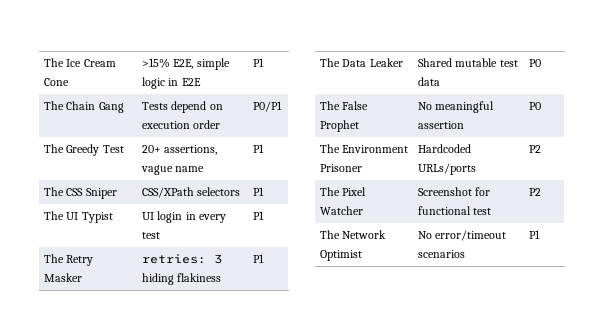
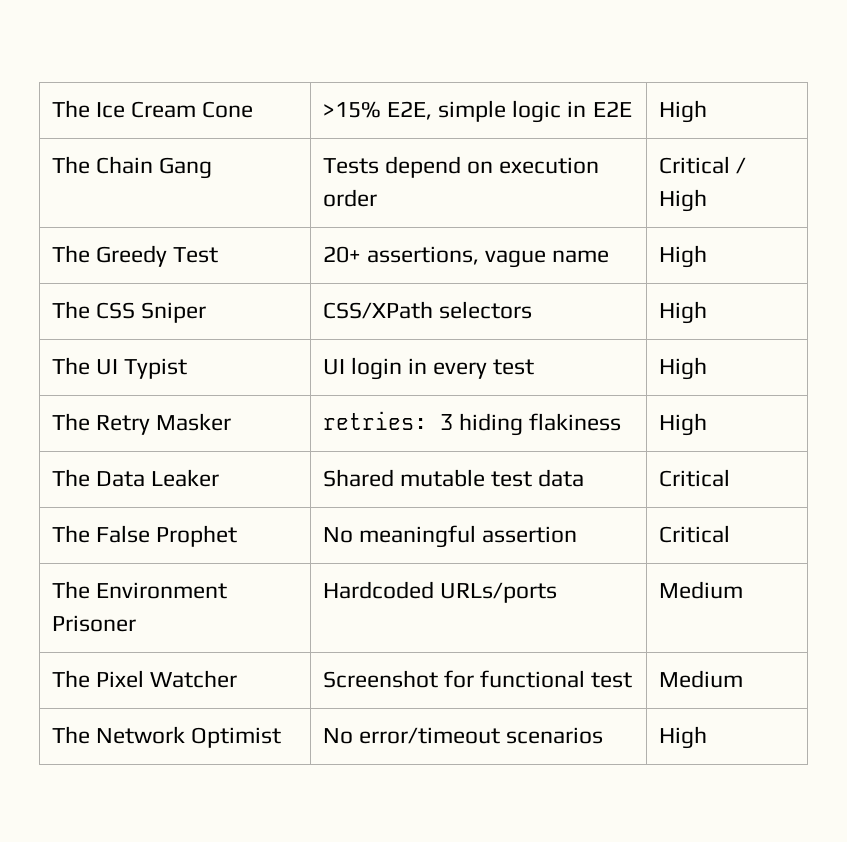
- The Ice Cream Cone | >15% E2E, simple logic in E2E | P1
+ The Ice Cream Cone | >15% E2E, simple logic in E2E | High
- The Chain Gang | Tests depend on execution order | P0/P1
+ The Chain Gang | Tests depend on execution order | Critical / High
- The Greedy Test | 20+ assertions, vague name | P1
+ The Greedy Test | 20+ assertions, vague name | High
- The CSS Sniper | CSS/XPath selectors | P1
+ The CSS Sniper | CSS/XPath selectors | High
- The UI Typist | UI login in every test | P1
+ The UI Typist | UI login in every test | High
- The Retry Masker | retries: 3 hiding flakiness | P1
+ The Retry Masker | retries: 3 hiding flakiness | High
- The Data Leaker | Shared mutable test data | P0
+ The Data Leaker | Shared mutable test data | Critical
- The False Prophet | No meaningful assertion | P0
+ The False Prophet | No meaningful assertion | Critical
- The Environment Prisoner | Hardcoded URLs/ports | P2
+ The Environment Prisoner | Hardcoded URLs/ports | Medium
- The Pixel Watcher | Screenshot for functional test | P2
+ The Pixel Watcher | Screenshot for functional test | Medium
- The Network Optimist | No error/timeout scenarios | P1
+ The Network Optimist | No error/timeout scenarios | High

